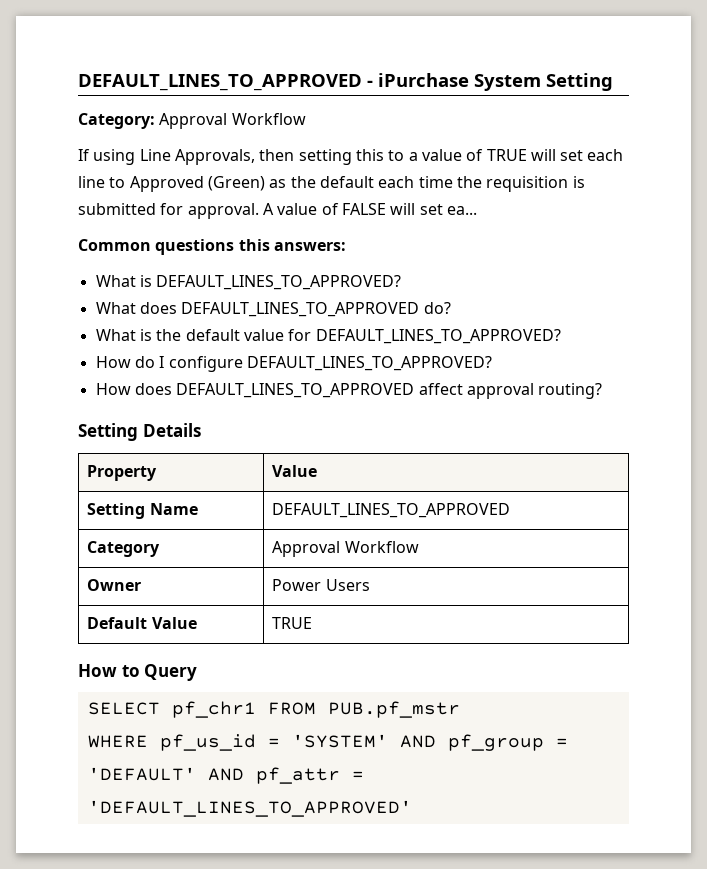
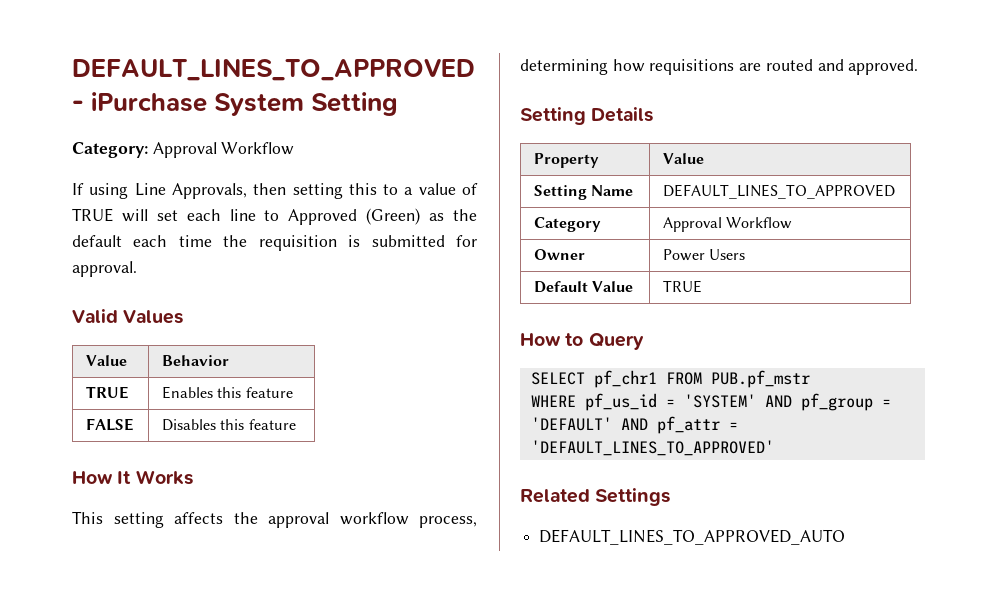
- If using Line Approvals, then setting this to a value of TRUE will set each line to Approved (Green) as the default each time the requisition is submitted for approval. A value of FALSE will set ea...
- Common questions this answers:
- What is DEFAULT_LINES_TO_APPROVED?
- What does DEFAULT_LINES_TO_APPROVED do?
- What is the default value for DEFAULT_LINES_TO_APPROVED?
- How do I configure DEFAULT_LINES_TO_APPROVED?
- How does DEFAULT_LINES_TO_APPROVED affect approval routing?
+ If using Line Approvals, then setting this to a value of TRUE will set each line to Approved (Green) as the default each time the requisition is submitted for approval.
+ Valid Values
+ Value | Behavior
+ TRUE | Enables this feature
+ FALSE | Disables this feature
+ How It Works
+ This setting affects the approval workflow process, determining how requisitions are routed and approved.
+ Related Settings
+ DEFAULT_LINES_TO_APPROVED_AUTO

